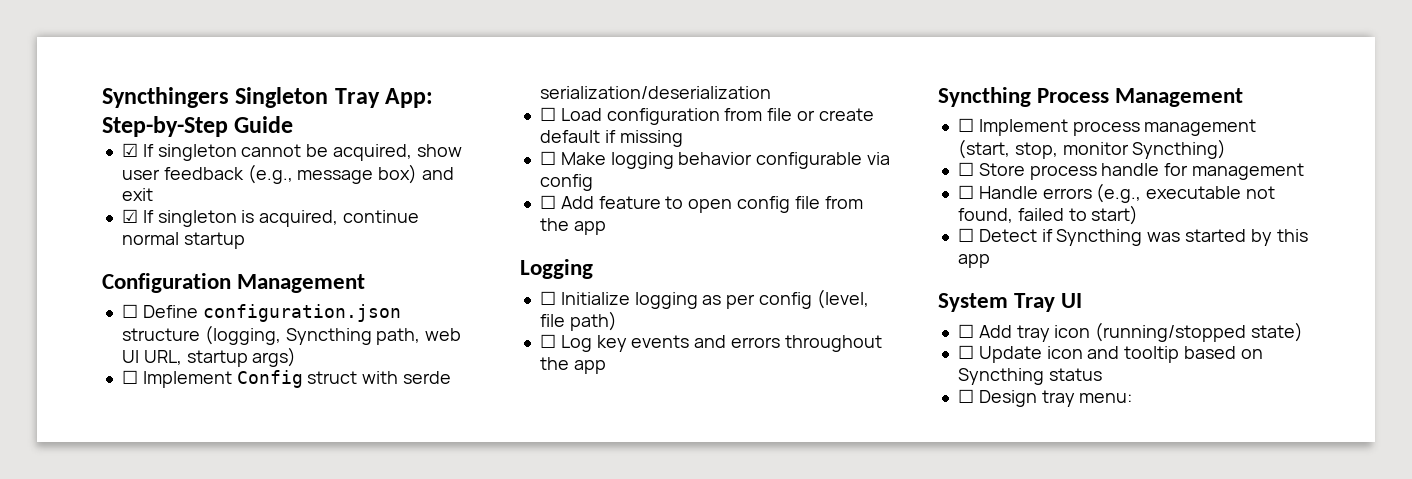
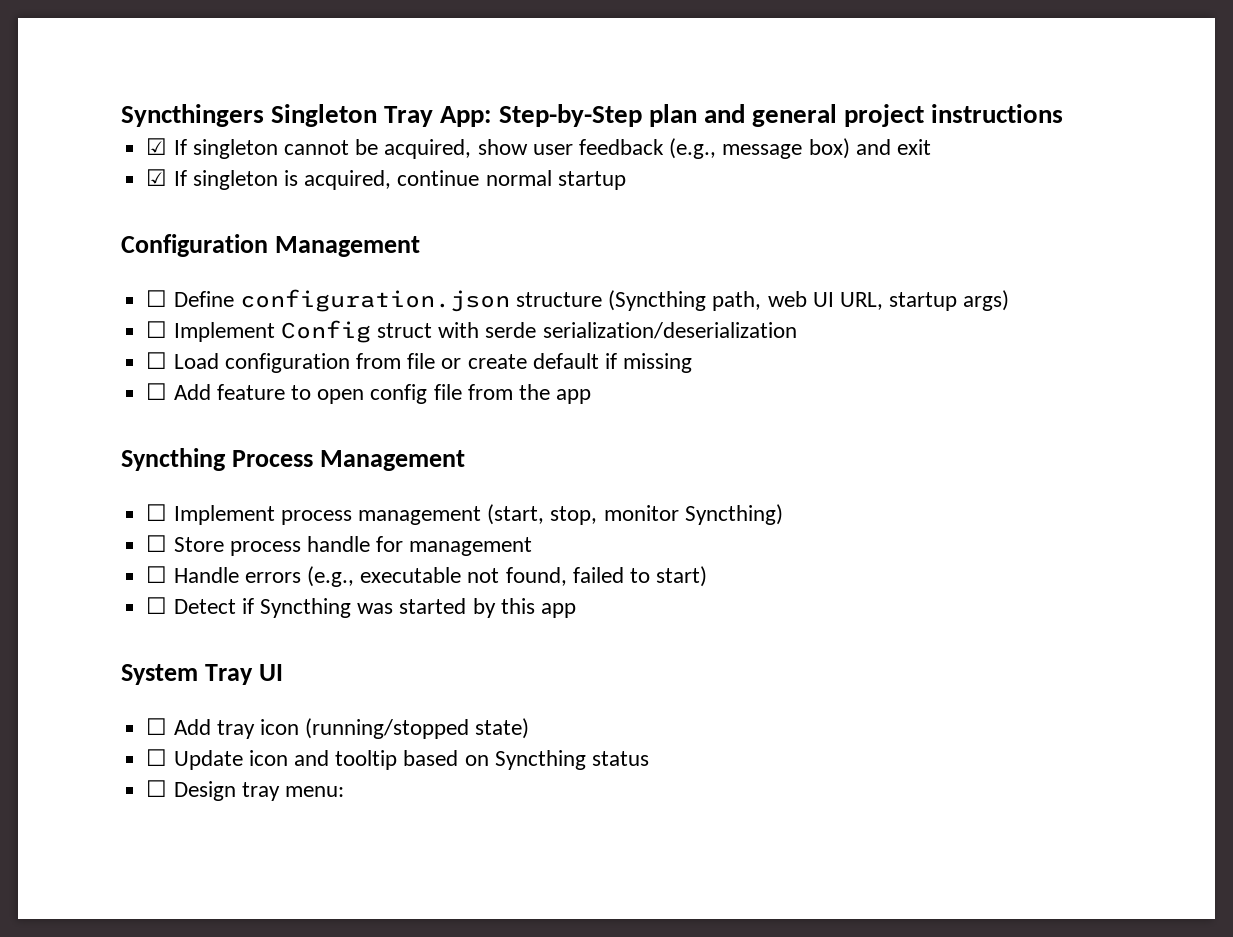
- Syncthingers Singleton Tray App: Step-by-Step Guide
+ Syncthingers Singleton Tray App: Step-by-Step plan and general project instructions
- ☐ Define configuration.json structure (logging, Syncthing path, web UI URL, startup args)
+ ☐ Define configuration.json structure (Syncthing path, web UI URL, startup args)
- ☐ Make logging behavior configurable via config
- Logging
- ☐ Initialize logging as per config (level, file path)
- ☐ Log key events and errors throughout the app

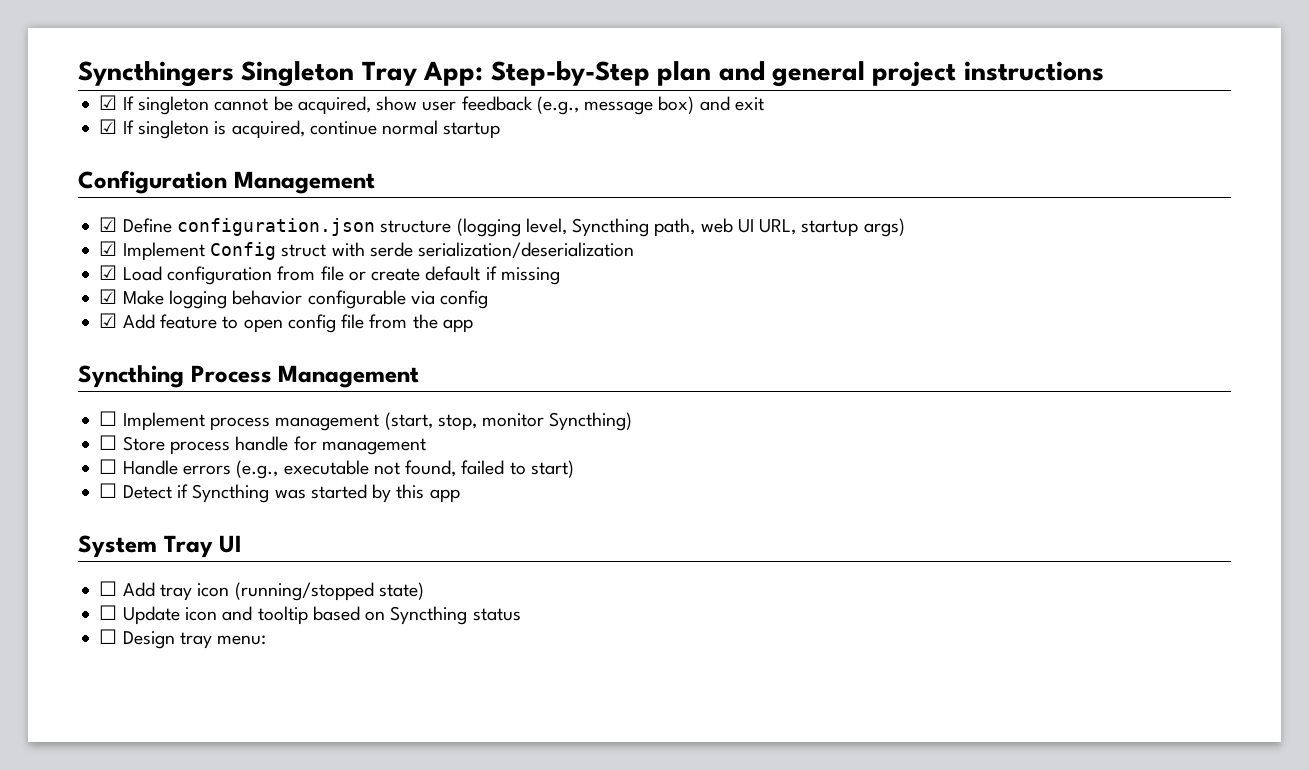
- ☐ Define configuration.json structure (Syncthing path, web UI URL, startup args)
+ ☑ Define configuration.json structure (logging level, Syncthing path, web UI URL, startup args)
- ☐ Implement Config struct with serde serialization/deserialization
+ ☑ Implement Config struct with serde serialization/deserialization
- ☐ Load configuration from file or create default if missing
+ ☑ Load configuration from file or create default if missing
- ☐ Add feature to open config file from the app
+ ☑ Make logging behavior configurable via config
+ ☑ Add feature to open config file from the app

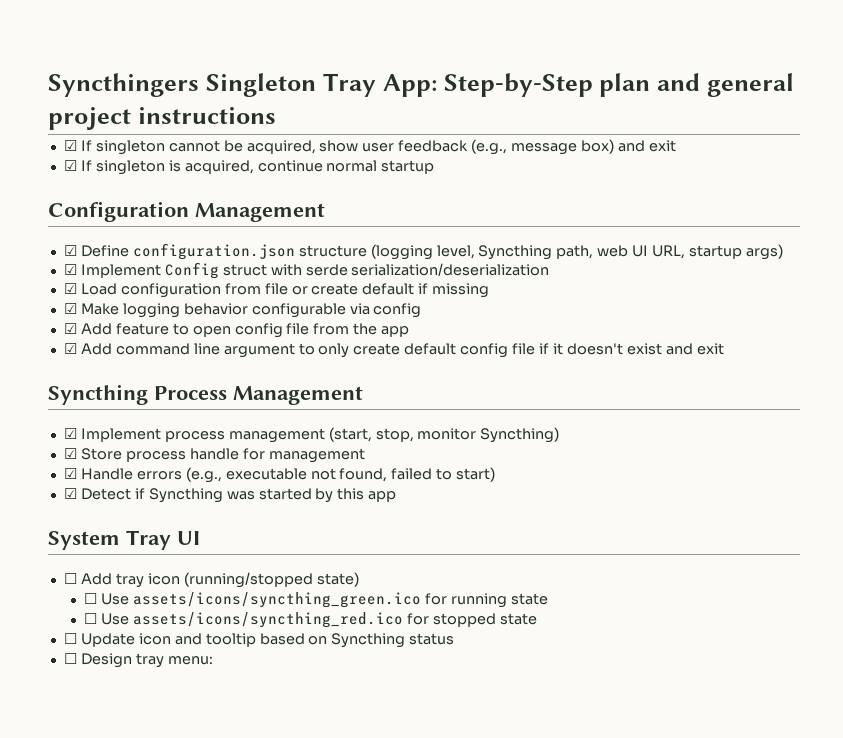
+ ☑ Add command line argument to only create default config file if it doesn't exist and exit
- ☐ Implement process management (start, stop, monitor Syncthing)
+ ☑ Implement process management (start, stop, monitor Syncthing)
- ☐ Store process handle for management
+ ☑ Store process handle for management
- ☐ Handle errors (e.g., executable not found, failed to start)
+ ☑ Handle errors (e.g., executable not found, failed to start)
- ☐ Detect if Syncthing was started by this app
+ ☑ Detect if Syncthing was started by this app
+ ☐ Use assets/icons/syncthing_green.ico for running state
+ ☐ Use assets/icons/syncthing_red.ico for stopped state

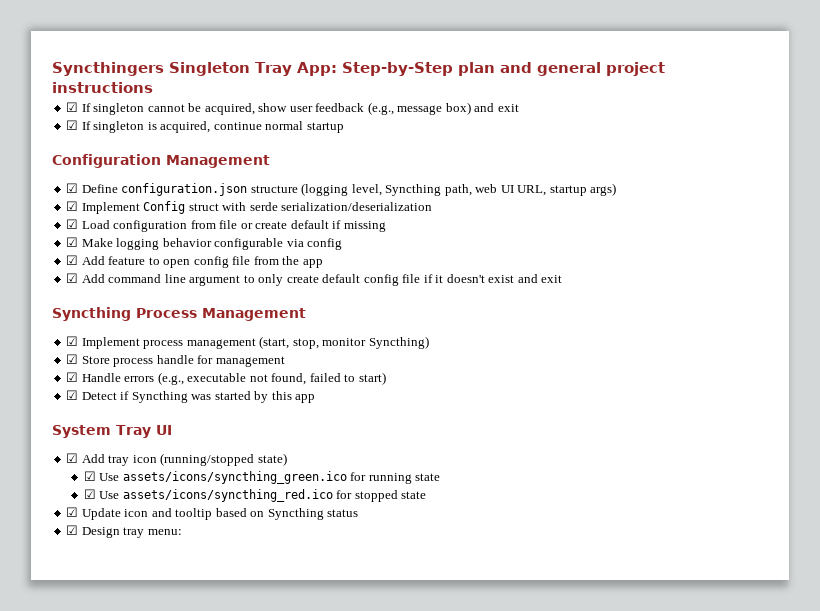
- ☐ Add tray icon (running/stopped state)
+ ☑ Add tray icon (running/stopped state)
- ☐ Use assets/icons/syncthing_green.ico for running state
+ ☑ Use assets/icons/syncthing_green.ico for running state
- ☐ Use assets/icons/syncthing_red.ico for stopped state
+ ☑ Use assets/icons/syncthing_red.ico for stopped state
- ☐ Update icon and tooltip based on Syncthing status
+ ☑ Update icon and tooltip based on Syncthing status
- ☐ Design tray menu:
+ ☑ Design tray menu:

